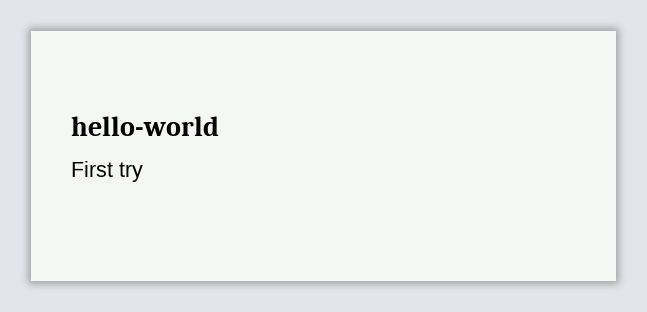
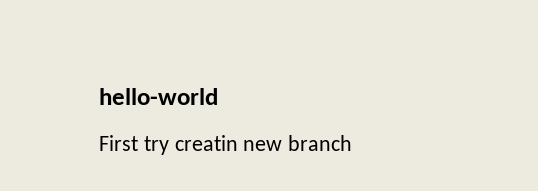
- First try
+ First try creatin new branch

